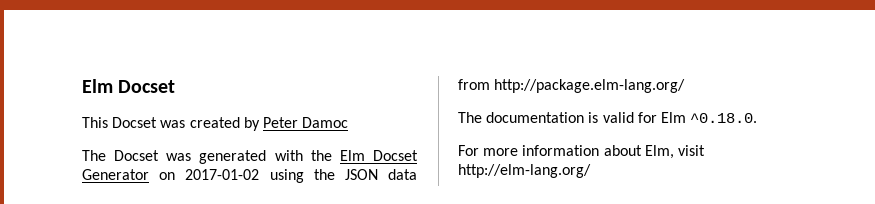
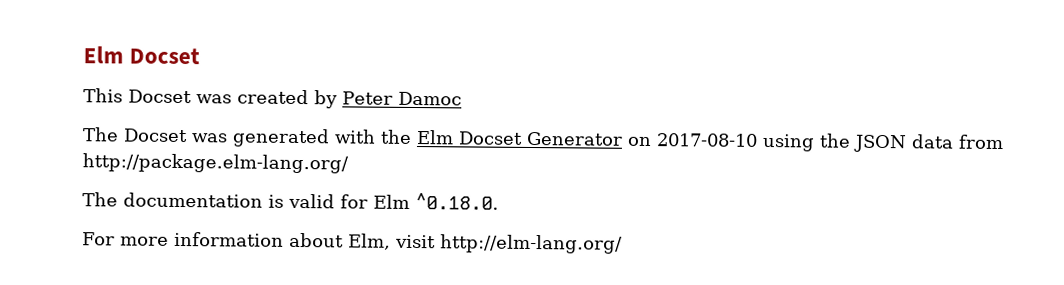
- The Docset was generated with the Elm Docset Generator on 2017-01-02 using the JSON data from http://package.elm-lang.org/
+ The Docset was generated with the Elm Docset Generator on 2017-08-10 using the JSON data from http://package.elm-lang.org/

